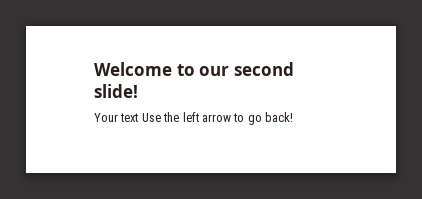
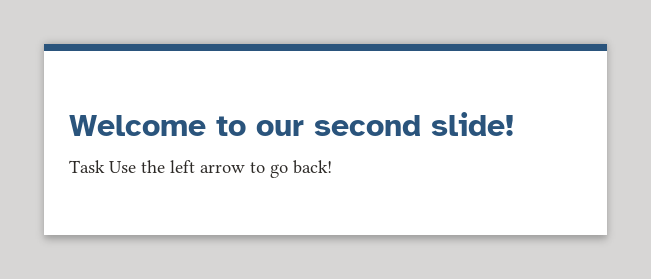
- Your text Use the left arrow to go back!
+ Task Use the left arrow to go back!

